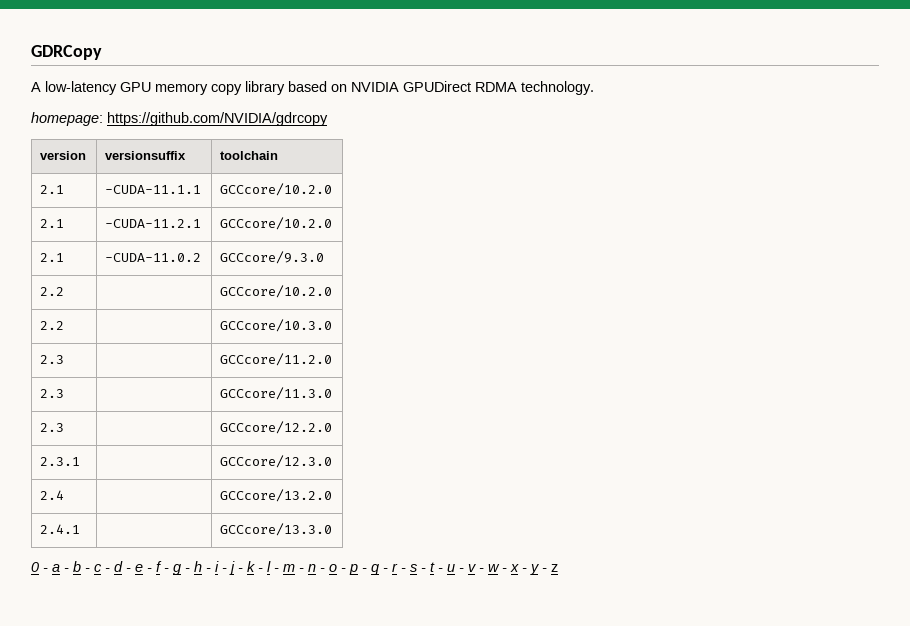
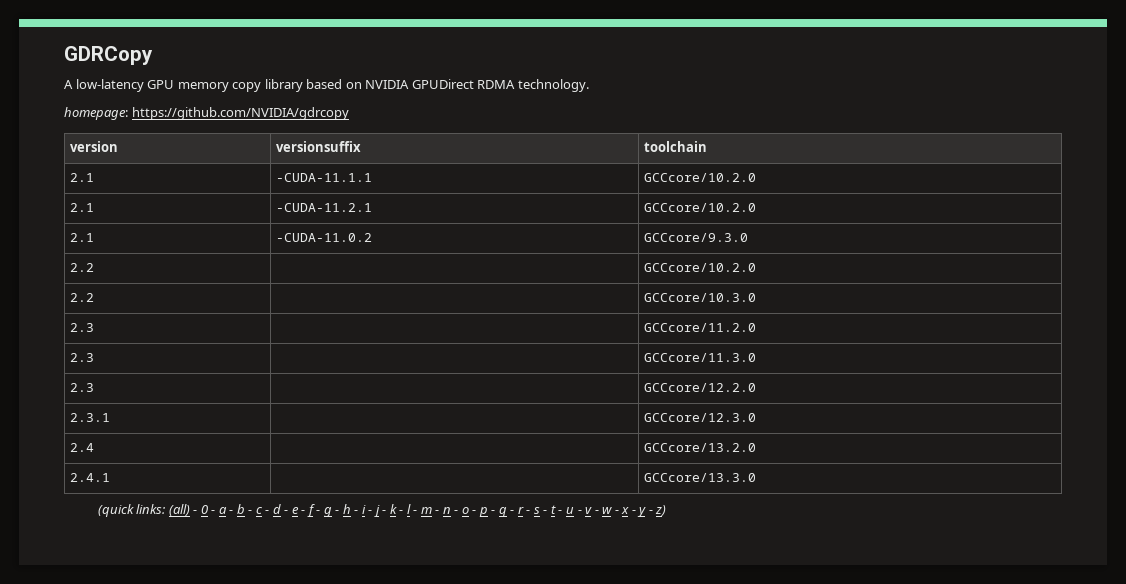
- 0 - a - b - c - d - e - f - g - h - i - j - k - l - m - n - o - p - q - r - s - t - u - v - w - x - y - z
+ (quick links: (all) - 0 - a - b - c - d - e - f - g - h - i - j - k - l - m - n - o - p - q - r - s - t - u - v - w - x - y - z)

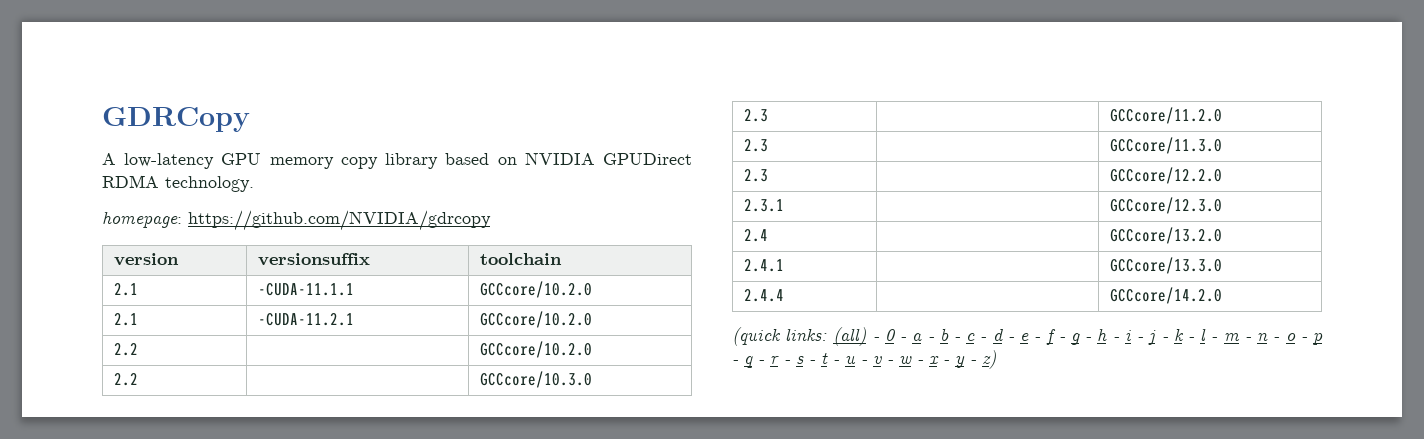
- 2.1 | -CUDA-11.0.2 | GCCcore/9.3.0
+ 2.4.4 | | GCCcore/14.2.0

